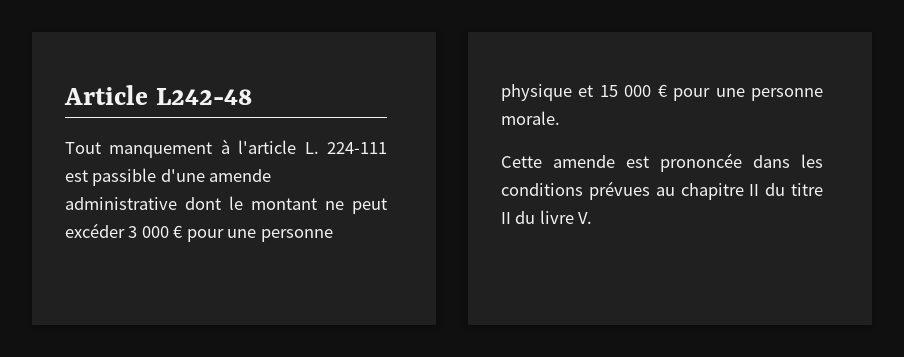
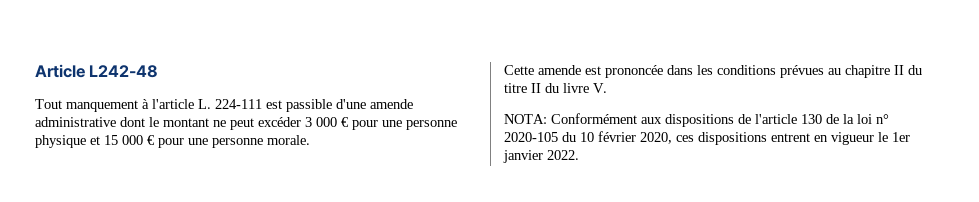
+ NOTA: Conformément aux dispositions de l'article 130 de la loi n° 2020-105 du 10 février 2020, ces dispositions entrent en vigueur le 1er janvier 2022.

